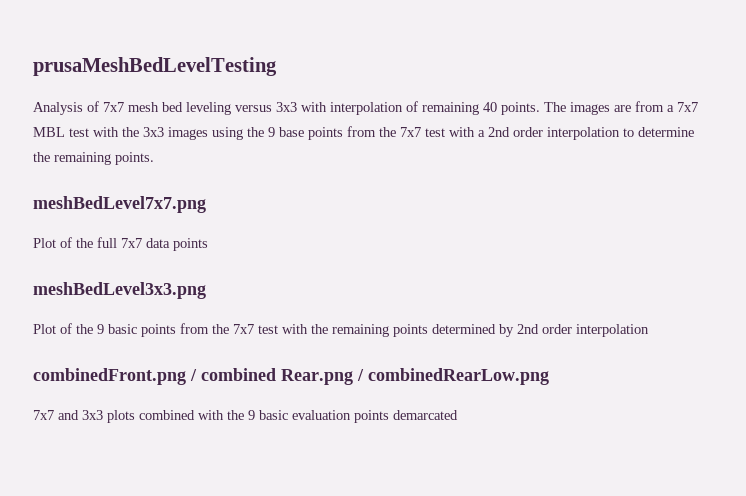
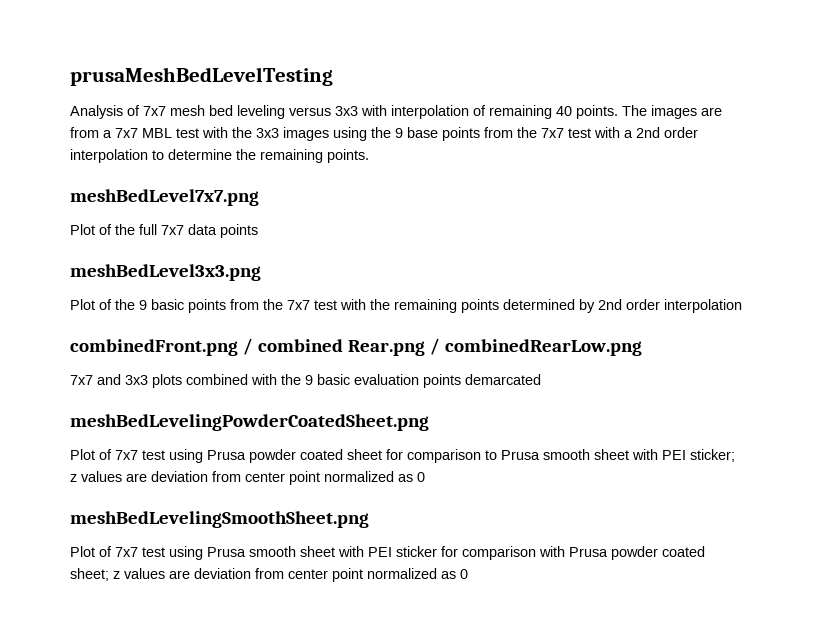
+ meshBedLevelingPowderCoatedSheet.png
+ Plot of 7x7 test using Prusa powder coated sheet for comparison to Prusa smooth sheet with PEI sticker; z values are deviation from center point normalized as 0
+ meshBedLevelingSmoothSheet.png
+ Plot of 7x7 test using Prusa smooth sheet with PEI sticker for comparison with Prusa powder coated sheet; z values are deviation from center point normalized as 0

